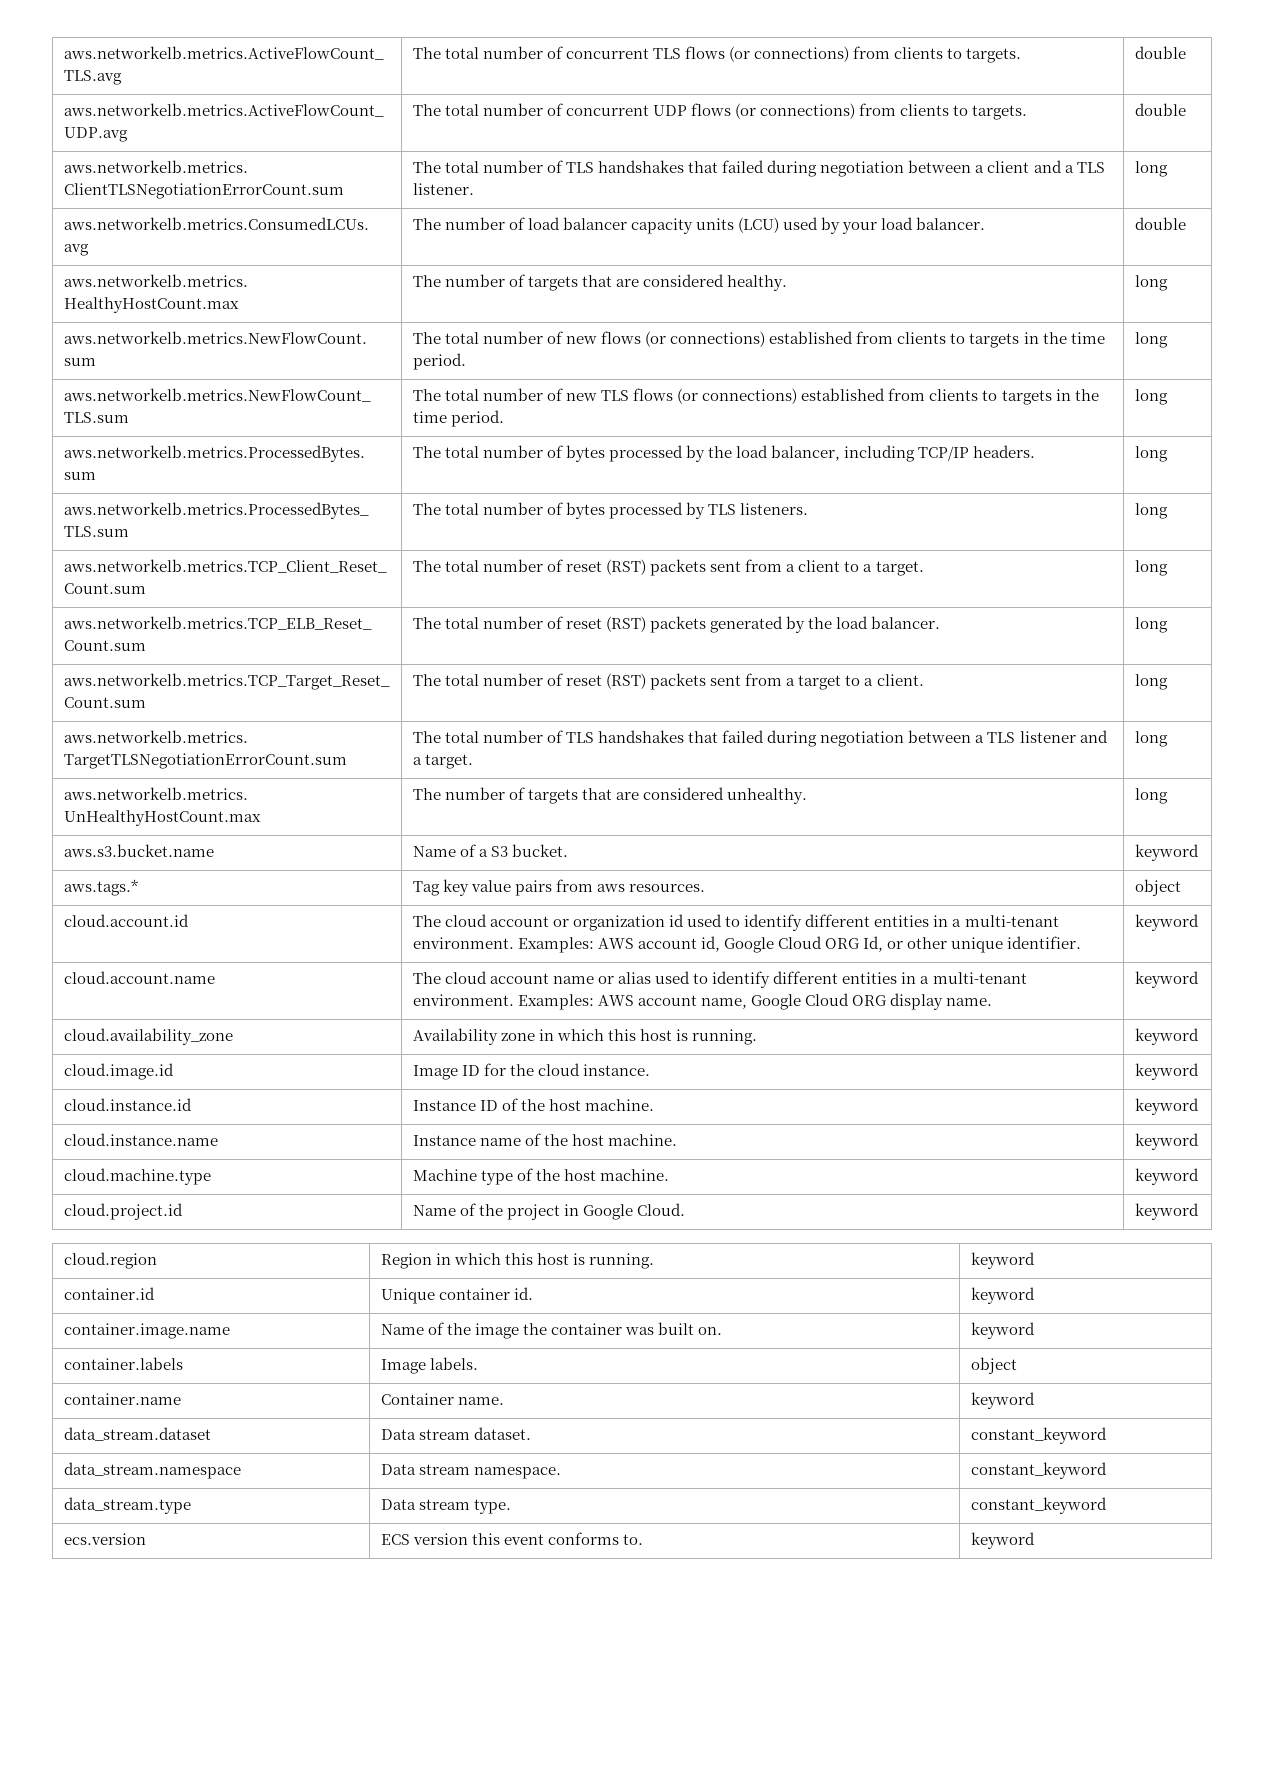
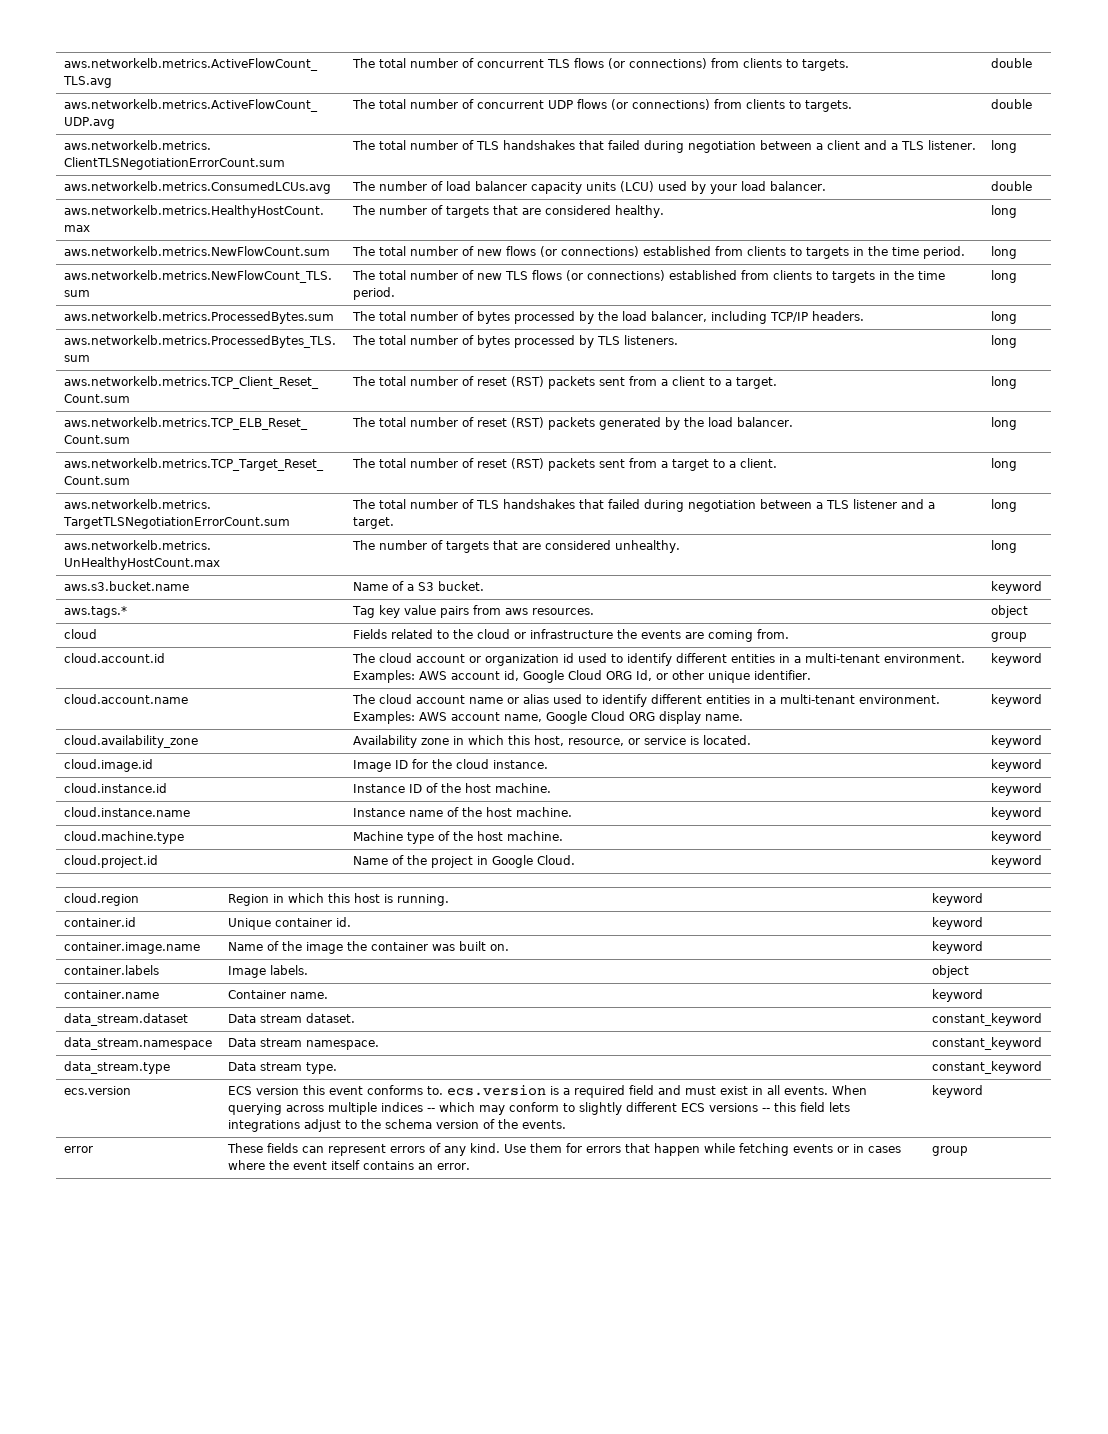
+ cloud | Fields related to the cloud or infrastructure the events are coming from. | group
- cloud.availability_zone | Availability zone in which this host is running. | keyword
+ cloud.availability_zone | Availability zone in which this host, resource, or service is located. | keyword
- ECS version this event conforms to. | keyword
+ ECS version this event conforms to. ecs.version is a required field and must exist in all events. When querying across multiple indices -- which may conform to slightly different ECS versions -- this field lets integrations adjust to the schema version of the events. | keyword
+ error | These fields can represent errors of any kind. Use them for errors that happen while fetching events or in cases where the event itself contains an error. | group

